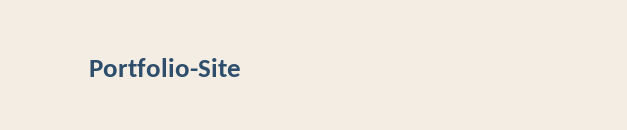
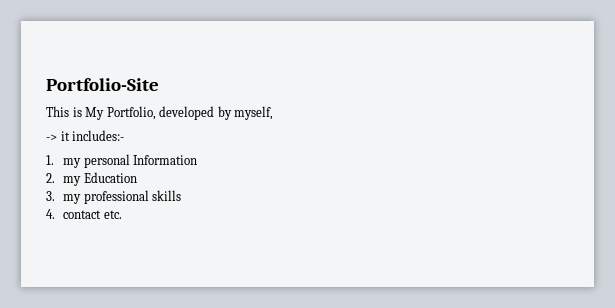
+ This is My Portfolio, developed by myself,
+ -> it includes:-
+ 1. my personal Information
+ 2. my Education
+ 3. my professional skills
+ 4. contact etc.

